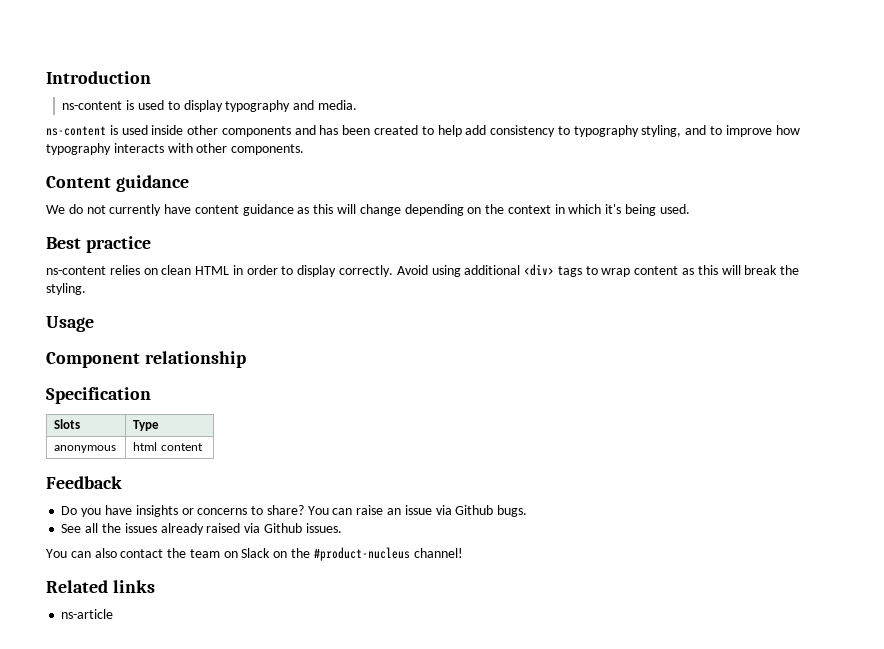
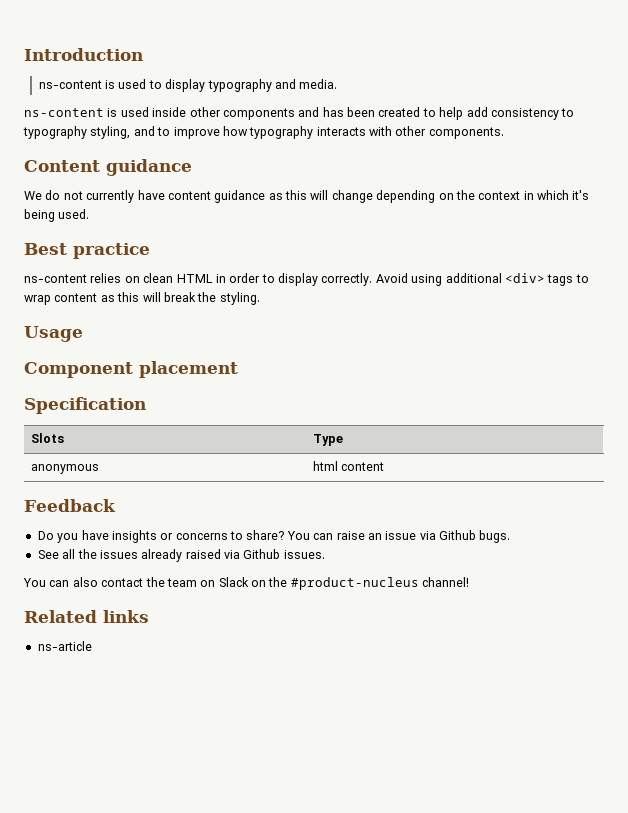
- Component relationship
+ Component placement

